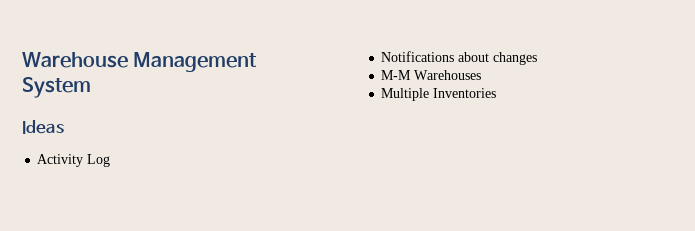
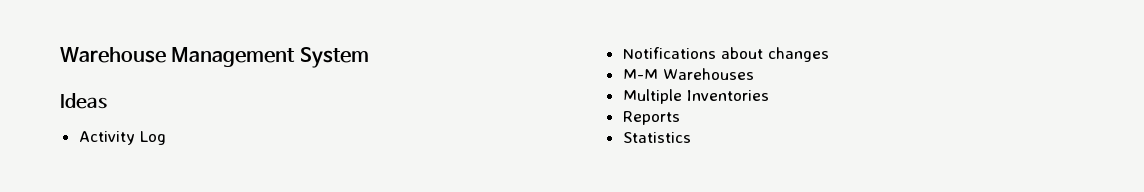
+ Reports
+ Statistics

